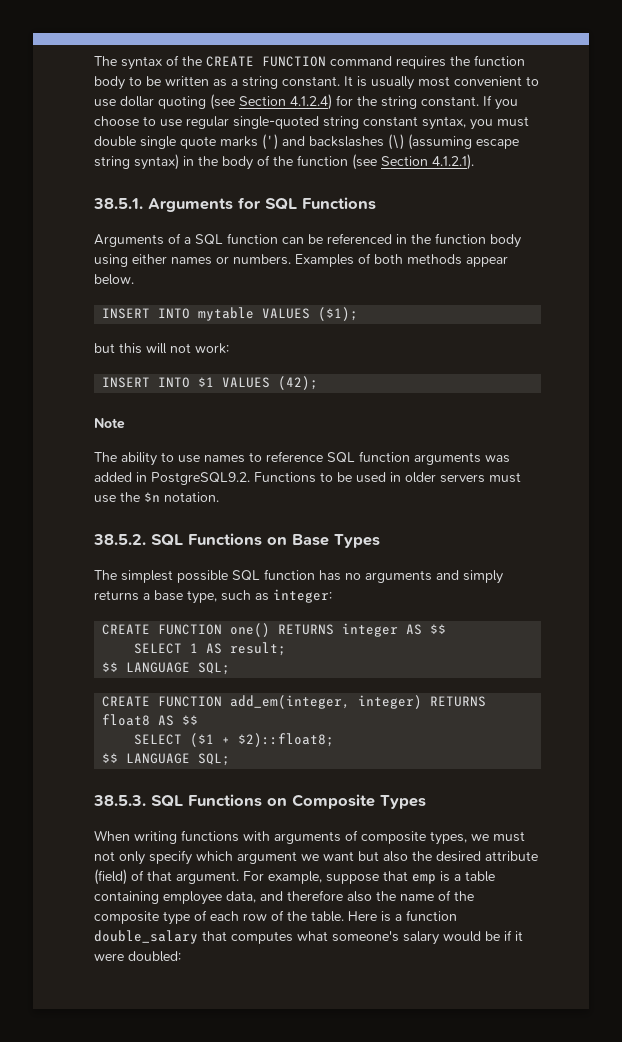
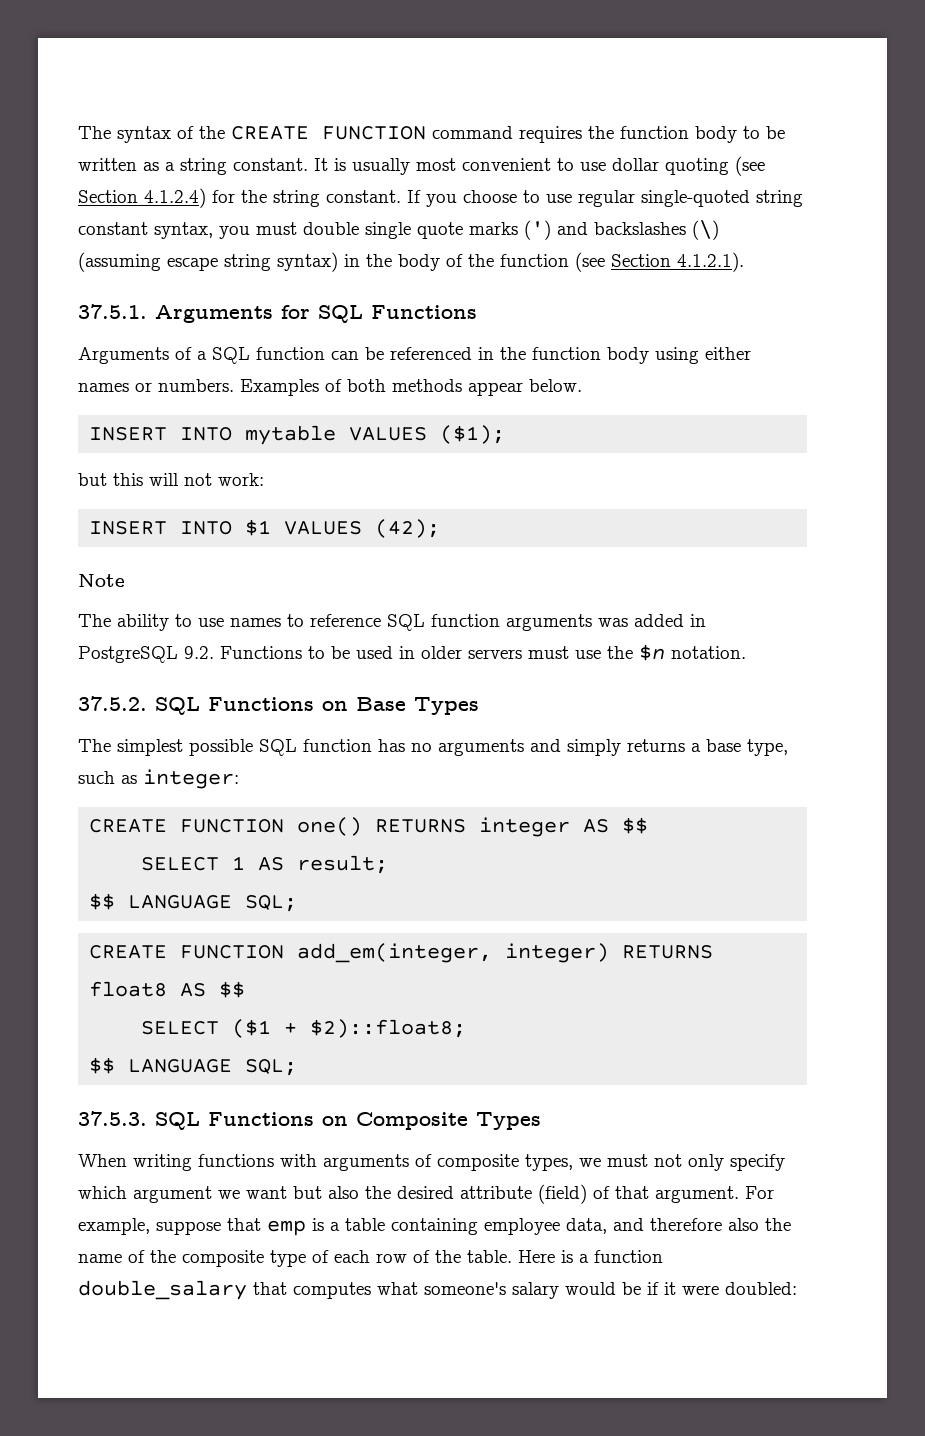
- 38.5.1. Arguments for SQL Functions
+ 37.5.1. Arguments for SQL Functions
- The ability to use names to reference SQL function arguments was added in PostgreSQL9.2. Functions to be used in older servers must use the $n notation.
+ The ability to use names to reference SQL function arguments was added in PostgreSQL 9.2. Functions to be used in older servers must use the $n notation.
- 38.5.2. SQL Functions on Base Types
+ 37.5.2. SQL Functions on Base Types
- 38.5.3. SQL Functions on Composite Types
+ 37.5.3. SQL Functions on Composite Types

